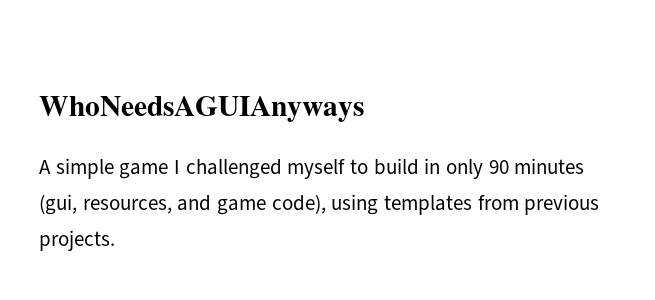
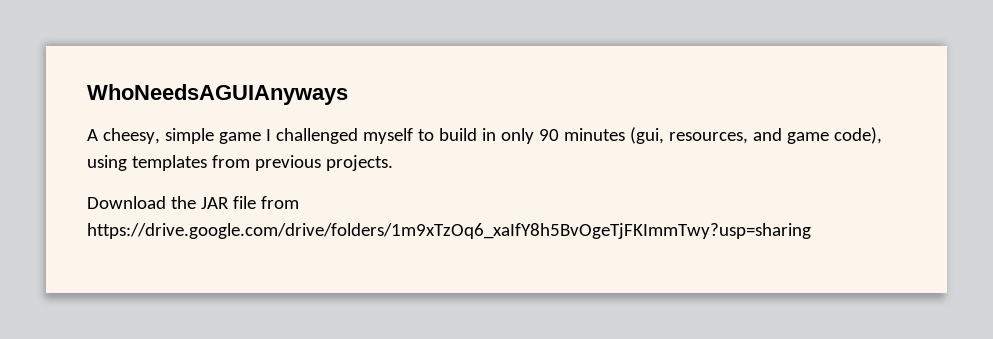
- A simple game I challenged myself to build in only 90 minutes (gui, resources, and game code), using templates from previous projects.
+ A cheesy, simple game I challenged myself to build in only 90 minutes (gui, resources, and game code), using templates from previous projects.
+ Download the JAR file from https://drive.google.com/drive/folders/1m9xTzOq6_xaIfY8h5BvOgeTjFKImmTwy?usp=sharing

